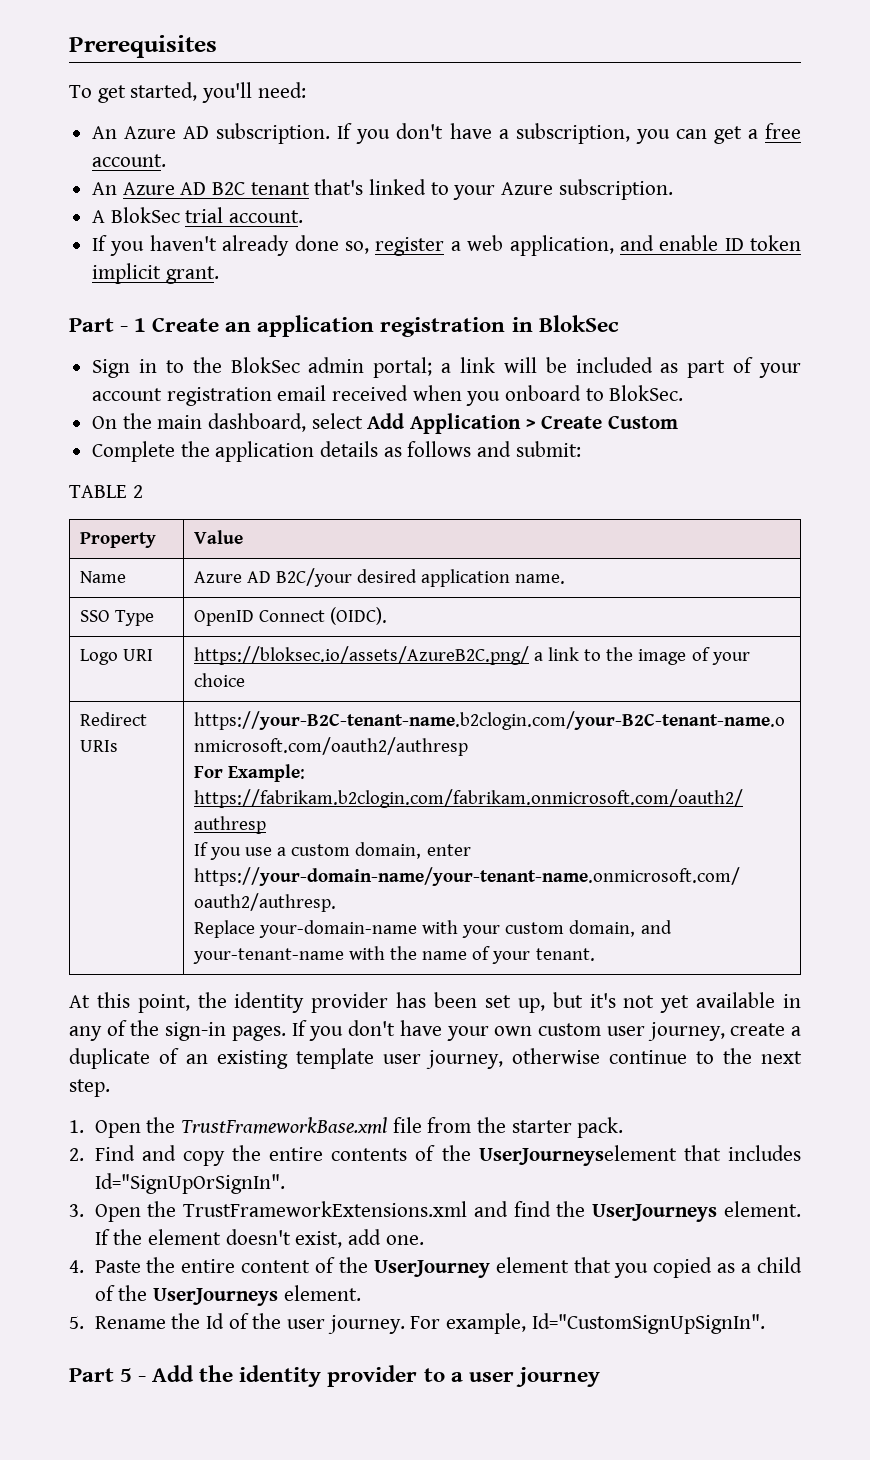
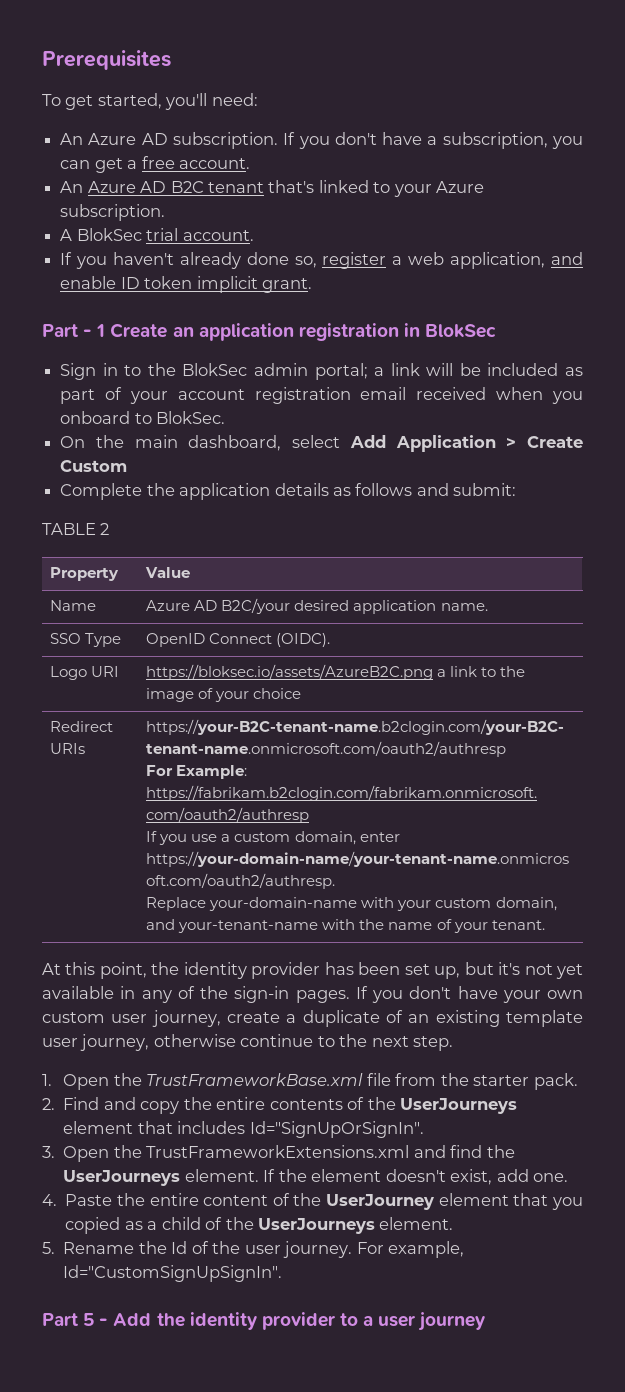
- Logo URI | https://bloksec.io/assets/AzureB2C.png/ a link to the image of your choice
+ Logo URI | https://bloksec.io/assets/AzureB2C.png a link to the image of your choice
- 2. Find and copy the entire contents of the UserJourneyselement that includes Id="SignUpOrSignIn".
+ 2. Find and copy the entire contents of the UserJourneys element that includes Id="SignUpOrSignIn".

